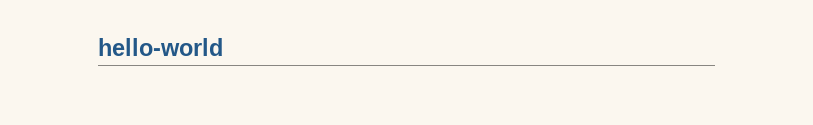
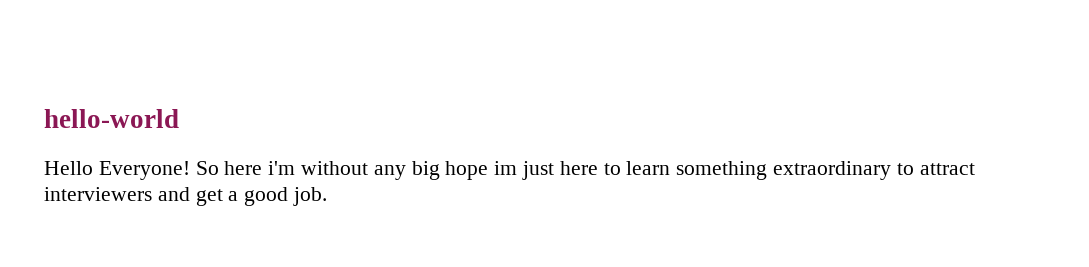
+ Hello Everyone! So here i'm without any big hope im just here to learn something extraordinary to attract interviewers and get a good job.

